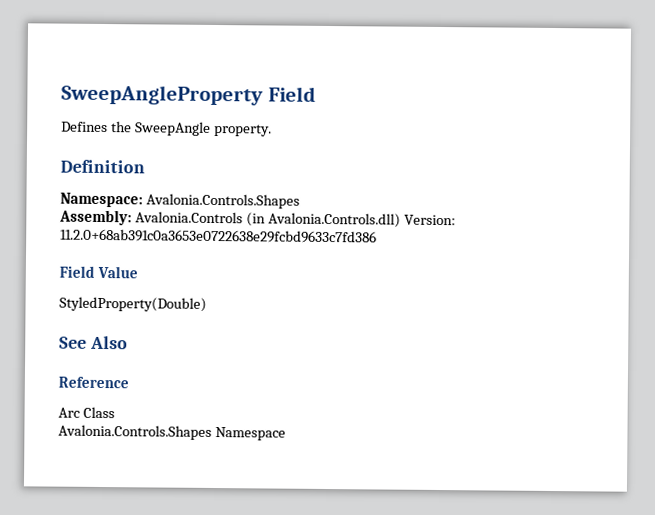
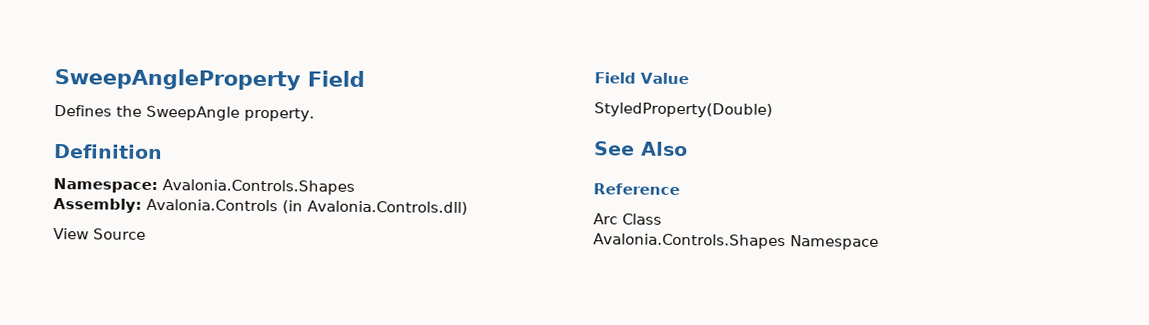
- Assembly: Avalonia.Controls (in Avalonia.Controls.dll) Version: 11.2.0+68ab391c0a3653e0722638e29fcbd9633c7fd386
+ Assembly: Avalonia.Controls (in Avalonia.Controls.dll)
+ View Source

